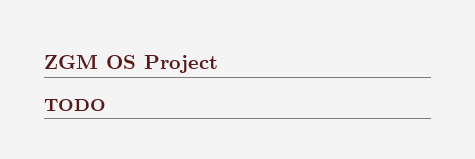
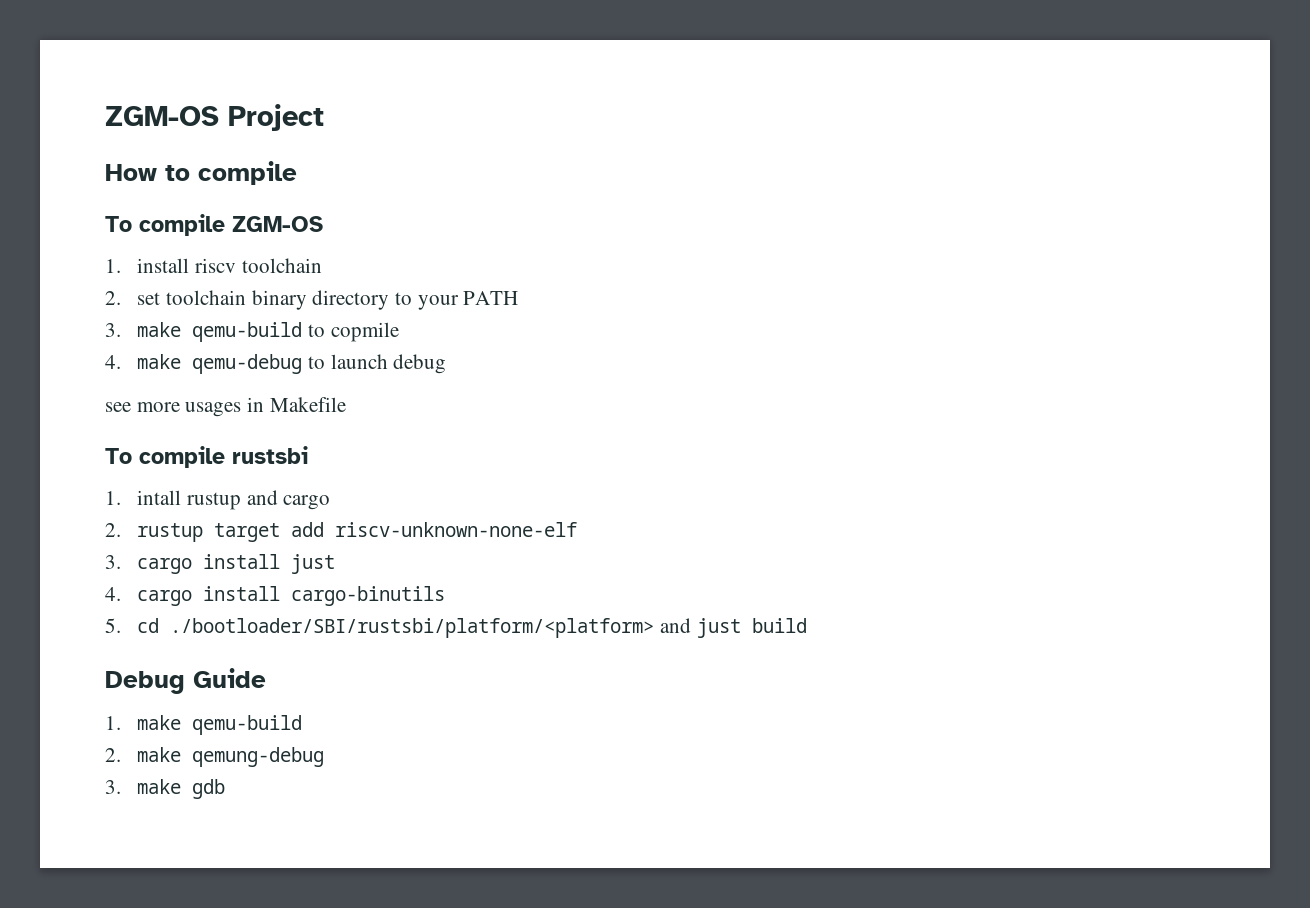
- ZGM OS Project
+ ZGM-OS Project
- TODO
+ How to compile
+ To compile ZGM-OS
+ 1. install riscv toolchain
+ 2. set toolchain binary directory to your PATH
+ 3. make qemu-build to copmile
+ 4. make qemu-debug to launch debug
+ see more usages in Makefile
+ To compile rustsbi
+ 1. intall rustup and cargo
+ 2. rustup target add riscv-unknown-none-elf
+ 3. cargo install just
+ 4. cargo install cargo-binutils
+ 5. cd ./bootloader/SBI/rustsbi/platform/<platform> and just build
+ Debug Guide
+ 1. make qemu-build
+ 2. make qemung-debug
+ 3. make gdb

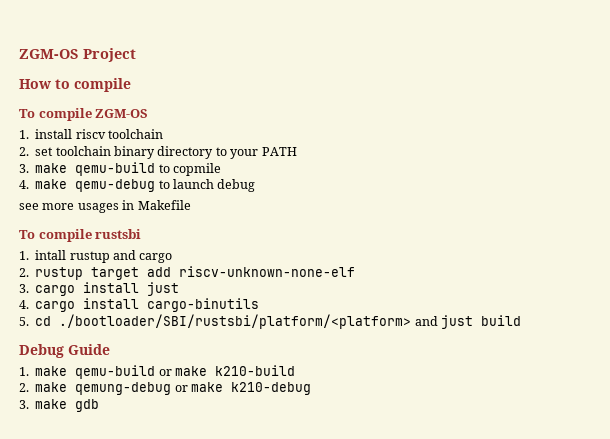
- 1. make qemu-build
+ 1. make qemu-build or make k210-build
- 2. make qemung-debug
+ 2. make qemung-debug or make k210-debug

